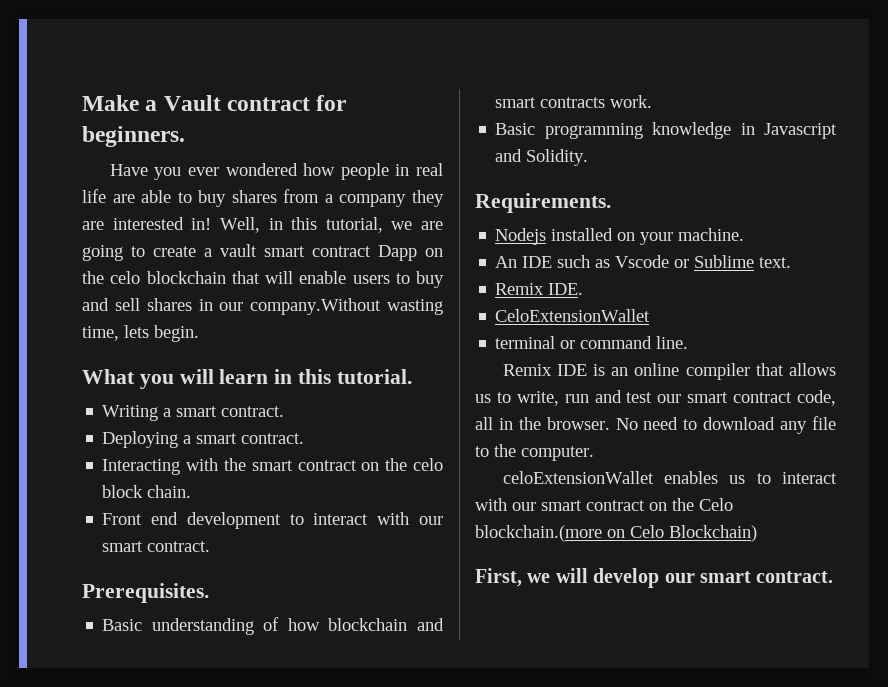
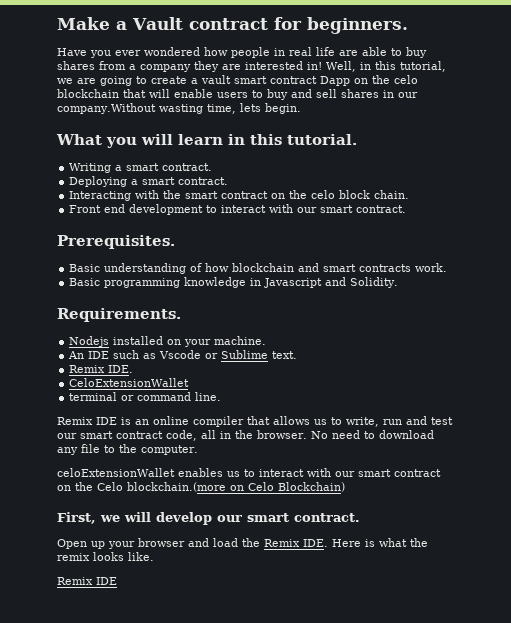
+ Open up your browser and load the Remix IDE. Here is what the remix looks like.
+ Remix IDE

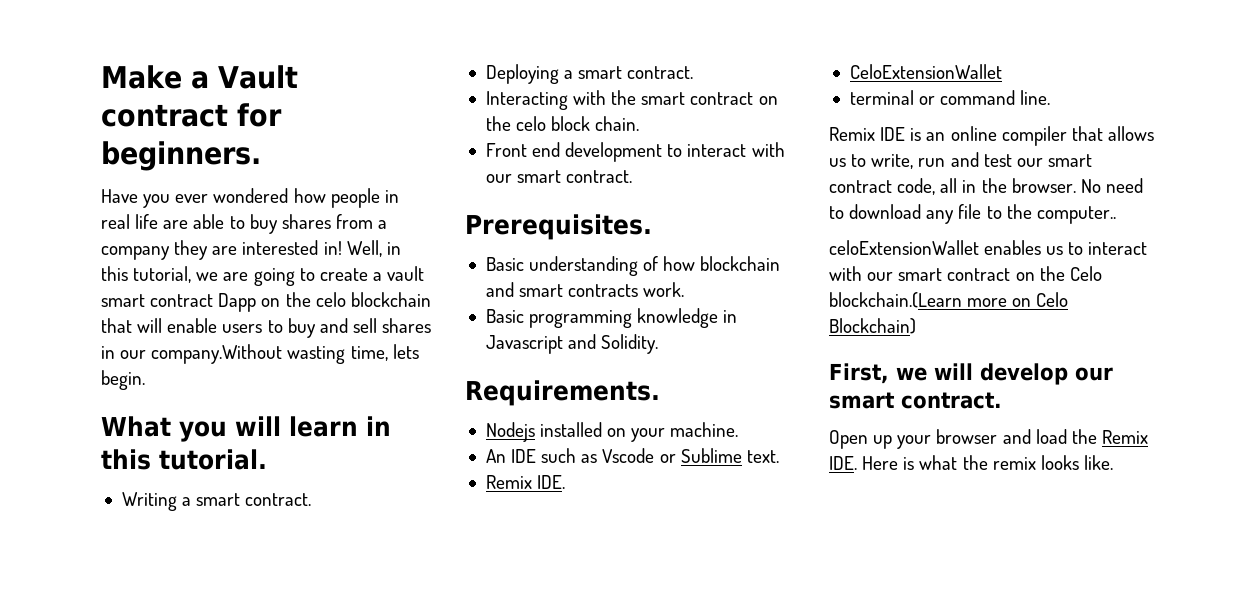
- No need to download any file to the computer.
+ No need to download any file to the computer..
- celoExtensionWallet enables us to interact with our smart contract on the Celo blockchain.(more on Celo Blockchain)
+ celoExtensionWallet enables us to interact with our smart contract on the Celo blockchain.(Learn more on Celo Blockchain)
  Open up your browser and load the Remix IDE. Here is what the remix looks like.
- Remix IDE

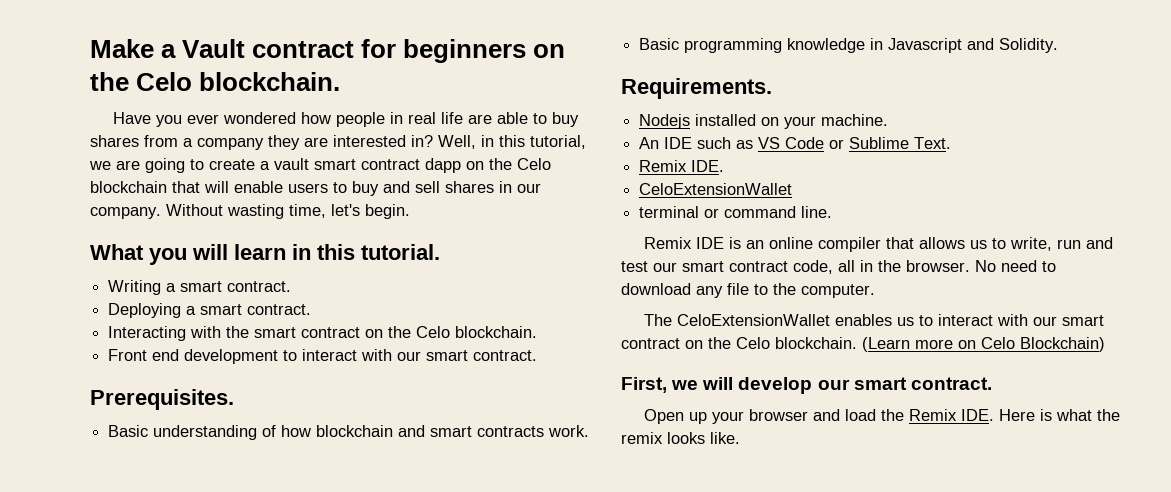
- Make a Vault contract for beginners.
+ Make a Vault contract for beginners on the Celo blockchain.
- Have you ever wondered how people in real life are able to buy shares from a company they are interested in!
+ Have you ever wondered how people in real life are able to buy shares from a company they are interested in?
- Well, in this tutorial, we are going to create a vault smart contract Dapp on the celo blockchain that will enable users to buy and sell shares in our company.Without wasting time, lets begin.
+ Well, in this tutorial, we are going to create a vault smart contract dapp on the Celo blockchain that will enable users to buy and sell shares in our company. Without wasting time, let's begin.
- Interacting with the smart contract on the celo block chain.
+ Interacting with the smart contract on the Celo blockchain.
- An IDE such as Vscode or Sublime text.
+ An IDE such as VS Code or Sublime Text.
- No need to download any file to the computer..
- celoExtensionWallet enables us to interact with our smart contract on the Celo blockchain.(Learn more on Celo Blockchain)
+ No need to download any file to the computer.
+ The CeloExtensionWallet enables us to interact with our smart contract on the Celo blockchain. (Learn more on Celo Blockchain)

